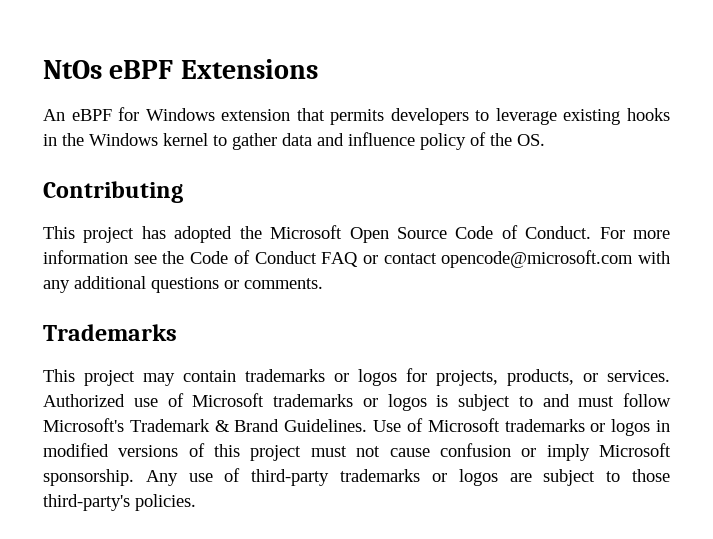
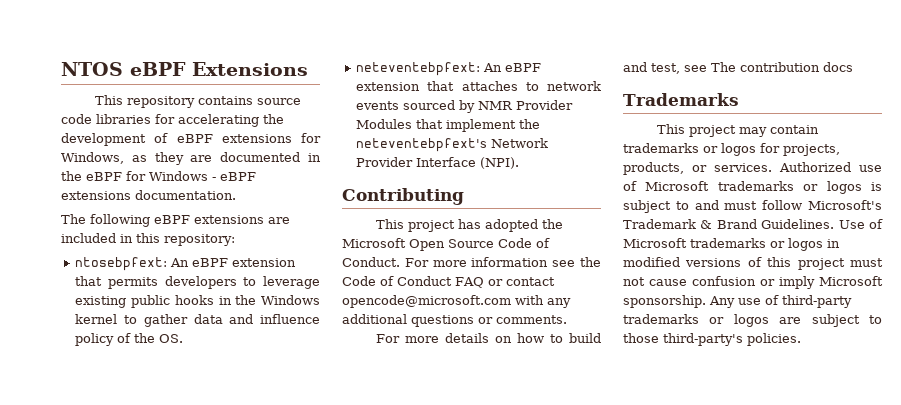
- NtOs eBPF Extensions
+ NTOS eBPF Extensions
- An eBPF for Windows extension that permits developers to leverage existing hooks in the Windows kernel to gather data and influence policy of the OS.
+ This repository contains source code libraries for accelerating the development of eBPF extensions for Windows, as they are documented in the eBPF for Windows - eBPF extensions documentation.
+ The following eBPF extensions are included in this repository:
+ ntosebpfext: An eBPF extension that permits developers to leverage existing public hooks in the Windows kernel to gather data and influence policy of the OS.
+ neteventebpfext: An eBPF extension that attaches to network events sourced by NMR Provider Modules that implement the neteventebpfext's Network Provider Interface (NPI).
+ For more details on how to build and test, see The contribution docs

